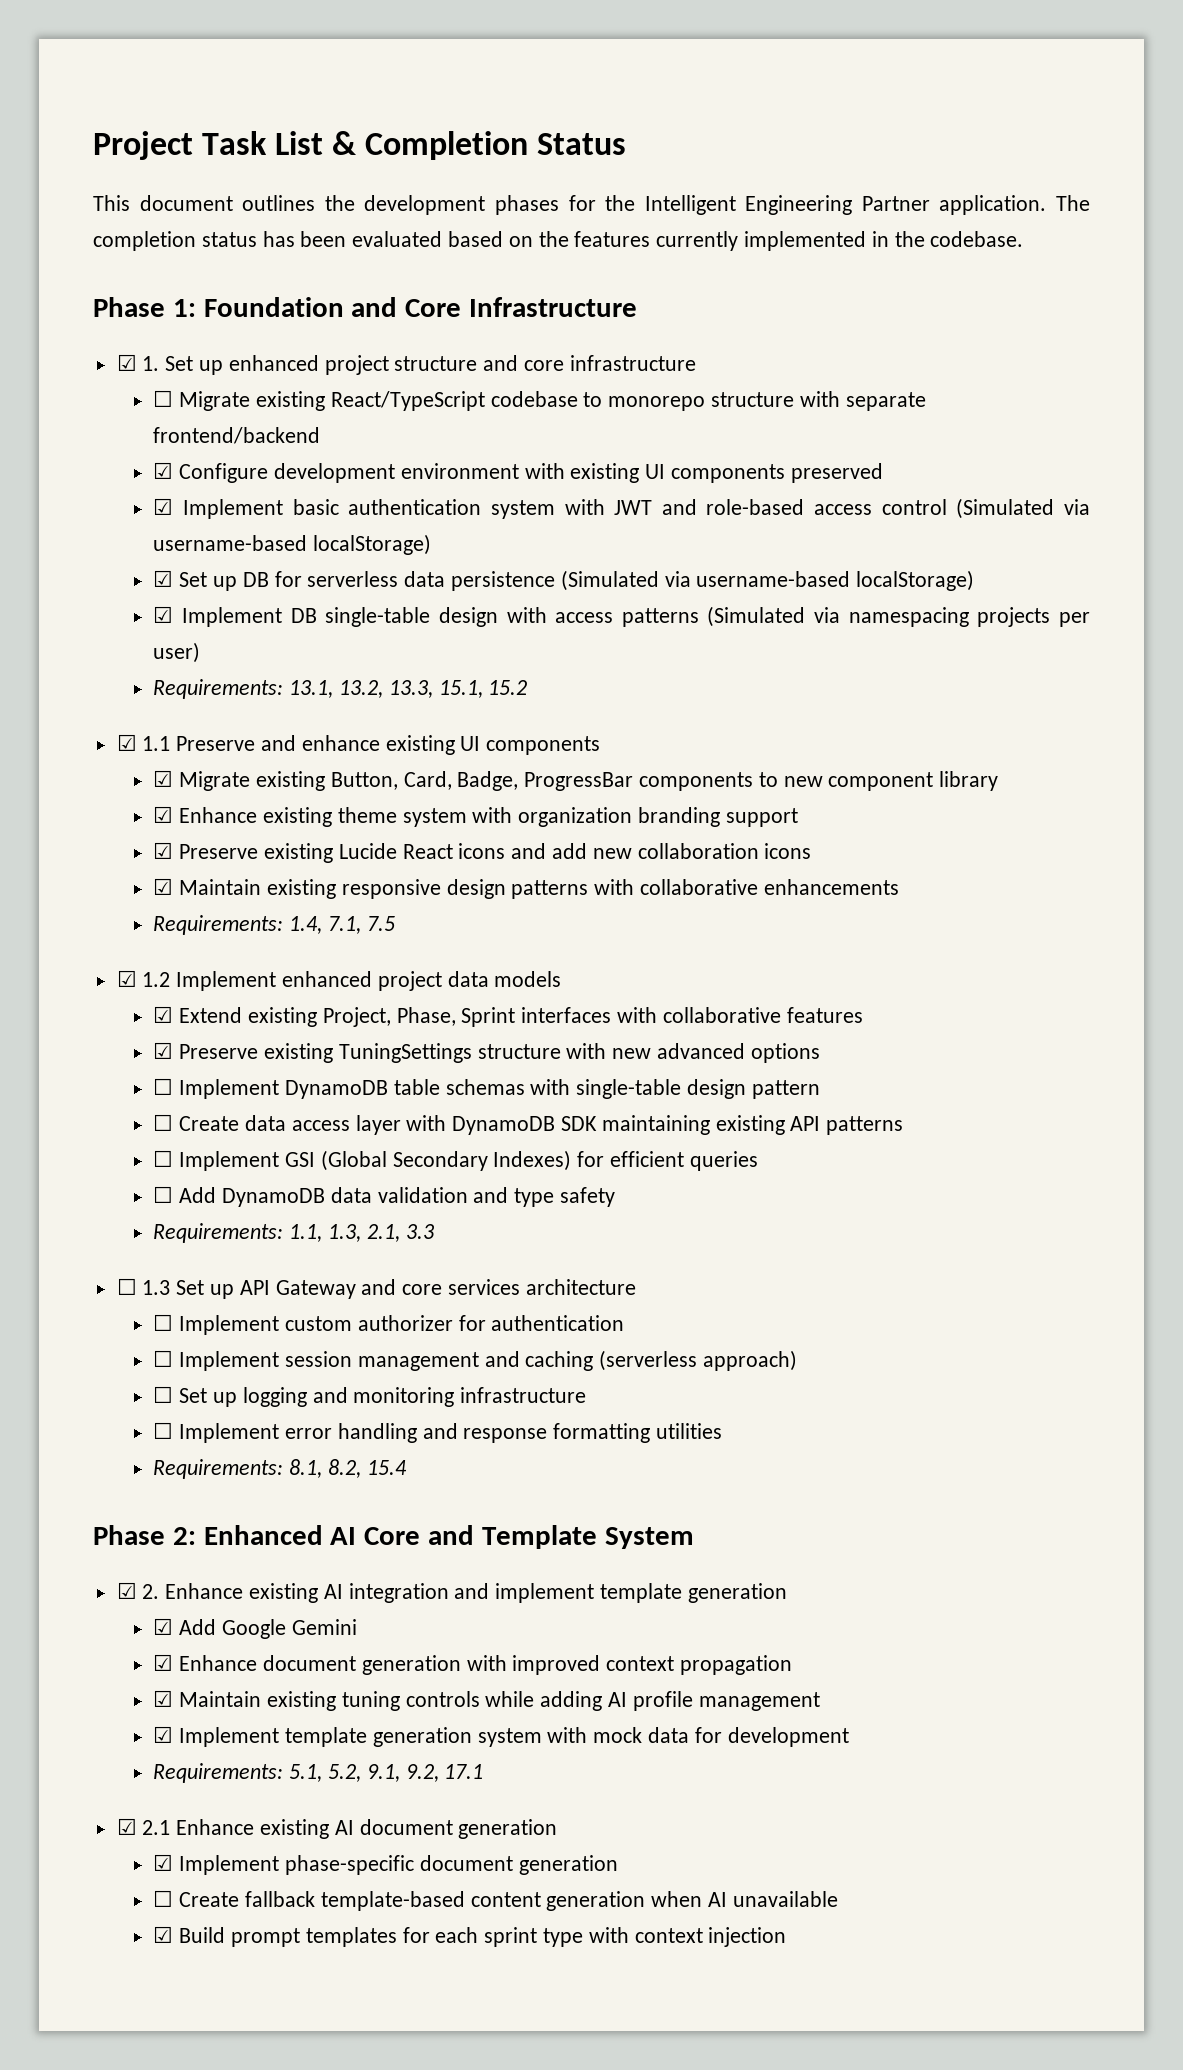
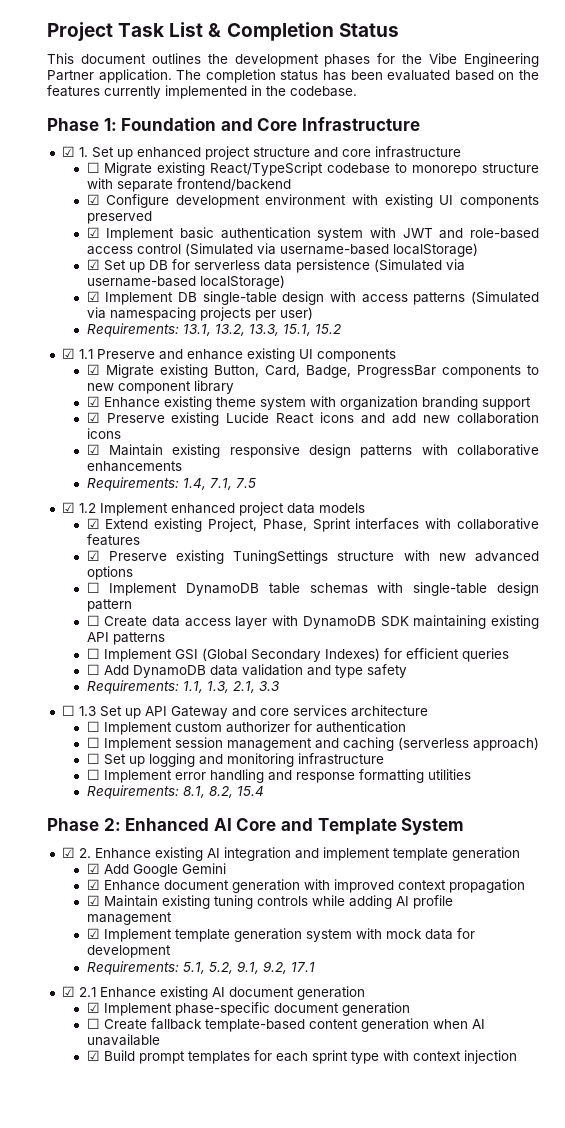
- This document outlines the development phases for the Intelligent Engineering Partner application.
+ This document outlines the development phases for the Vibe Engineering Partner application.

